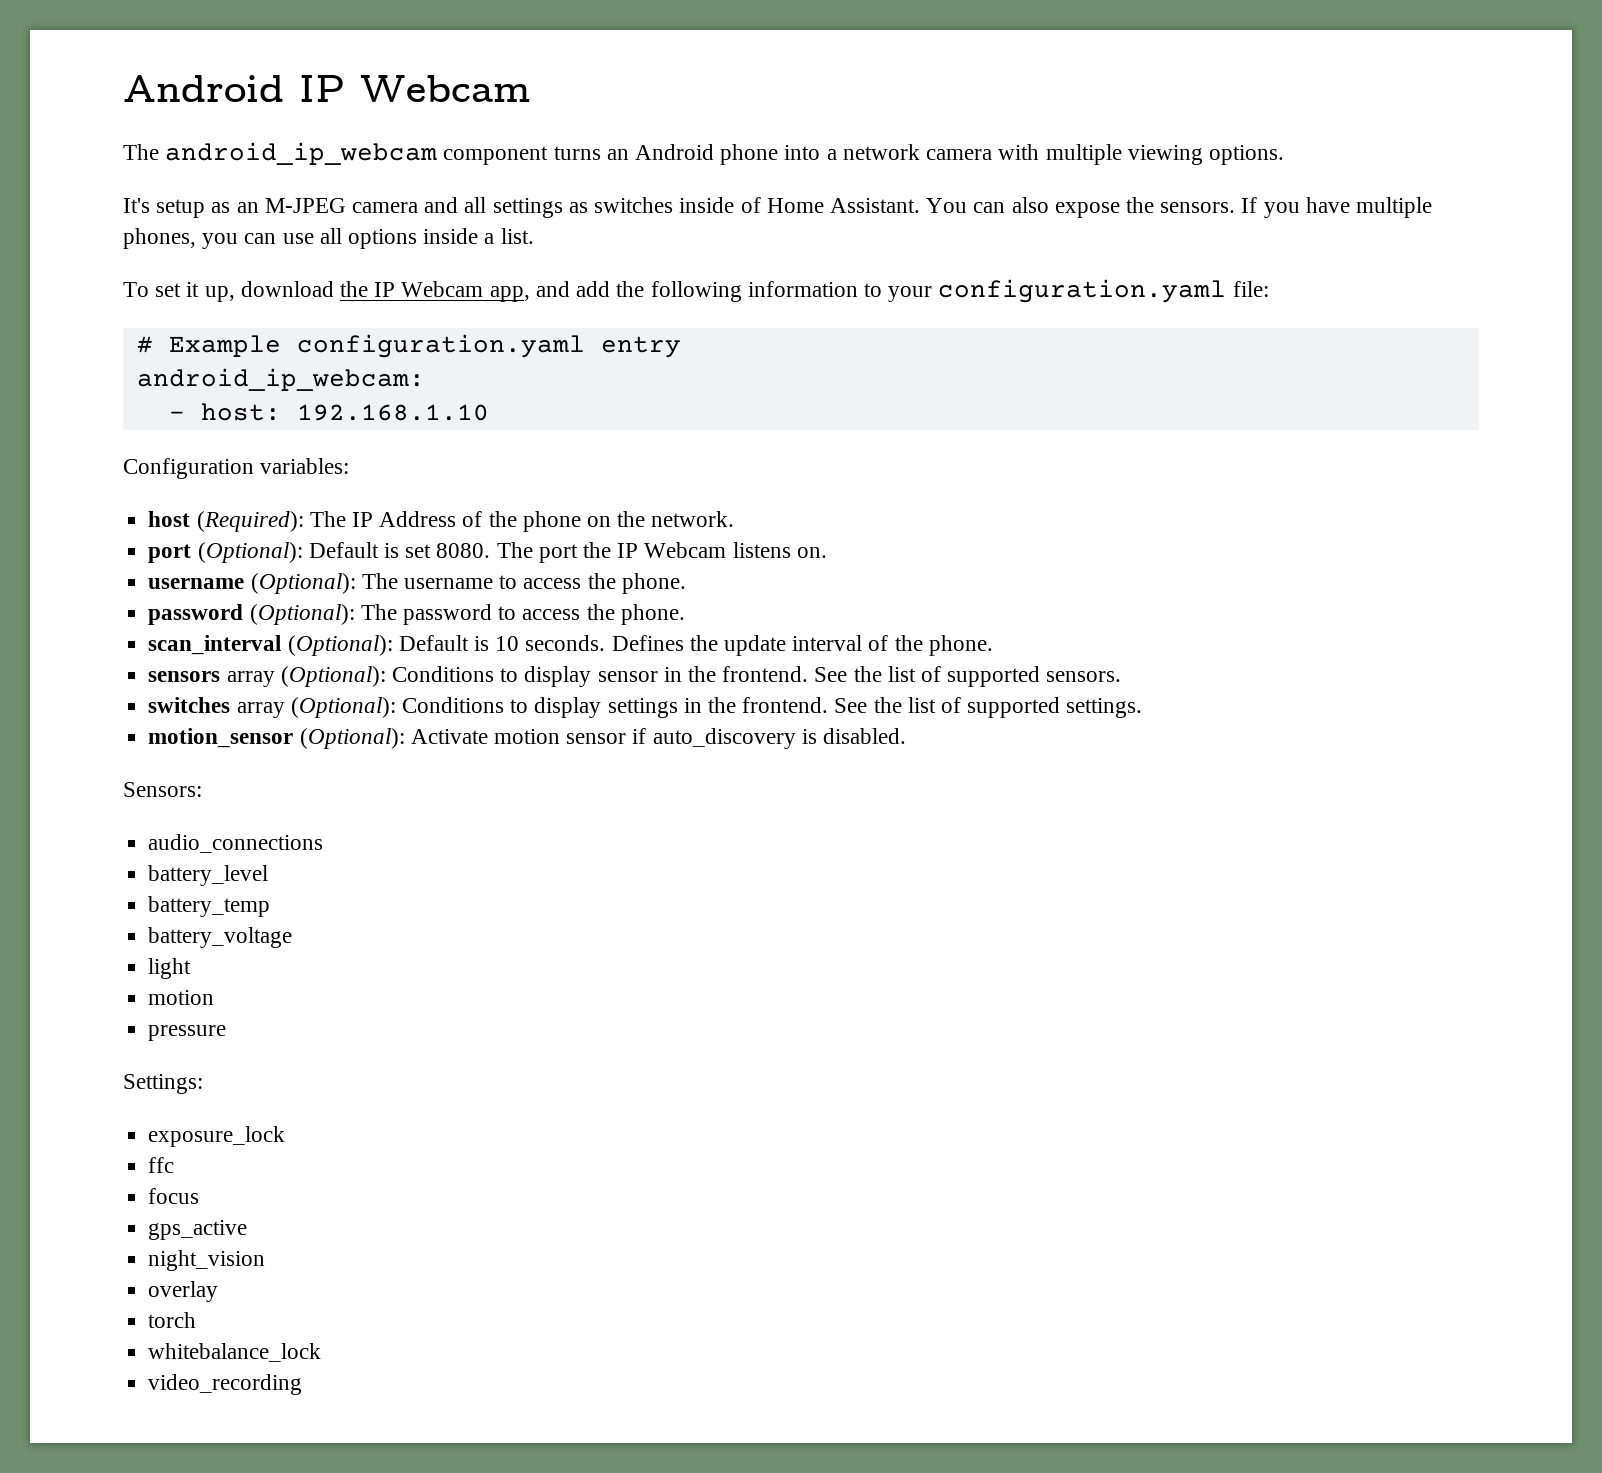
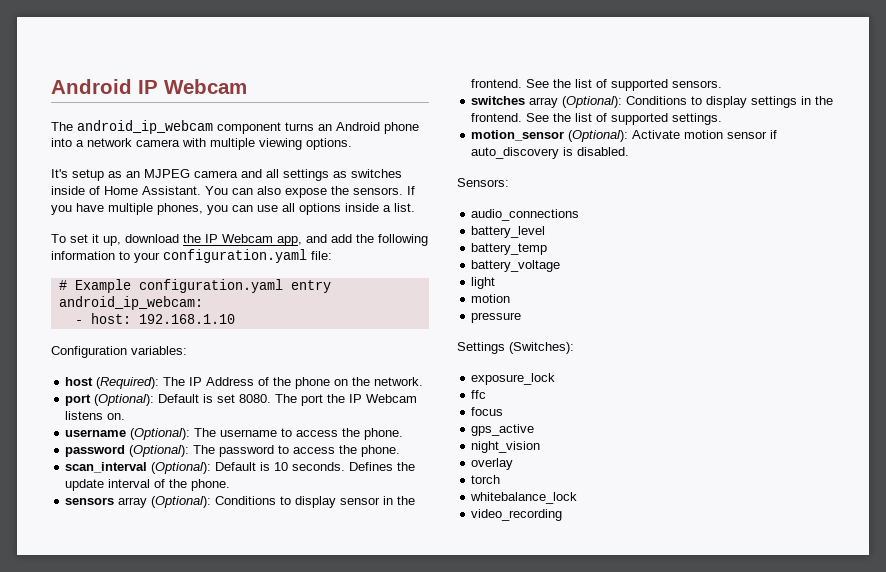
- It's setup as an M-JPEG camera and all settings as switches inside of Home Assistant.
+ It's setup as an MJPEG camera and all settings as switches inside of Home Assistant.
- Settings:
+ Settings (Switches):

